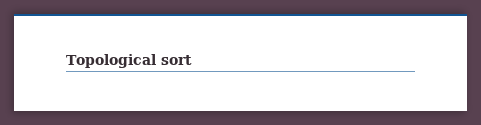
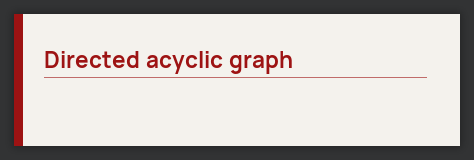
- Topological sort
+ Directed acyclic graph

